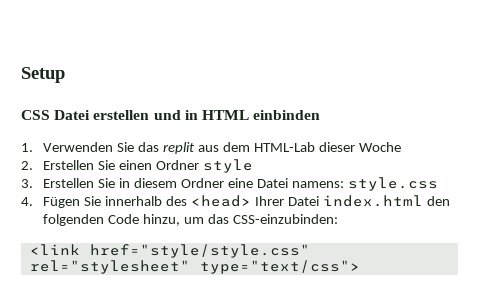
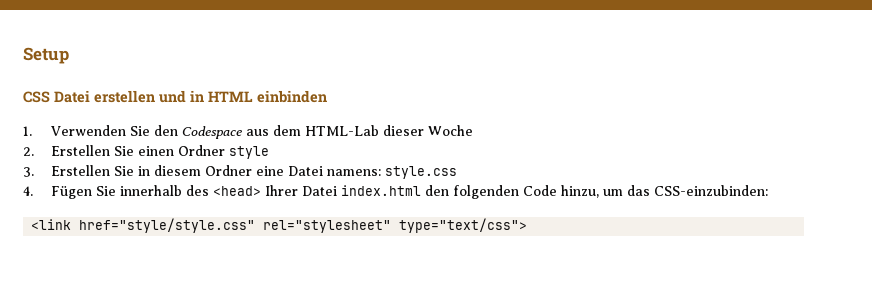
- 1. Verwenden Sie das replit aus dem HTML-Lab dieser Woche
+ 1. Verwenden Sie den Codespace aus dem HTML-Lab dieser Woche

